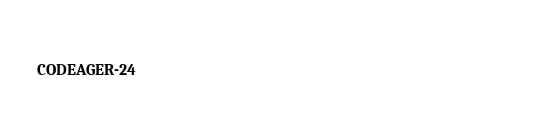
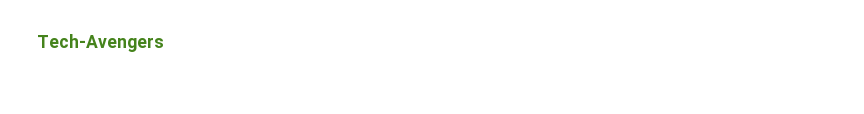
- CODEAGER-24
+ Tech-Avengers

